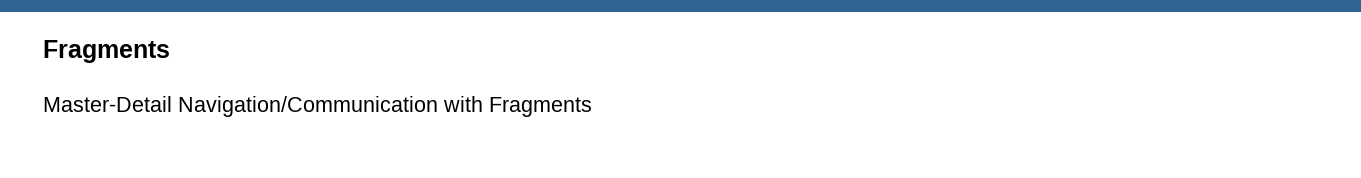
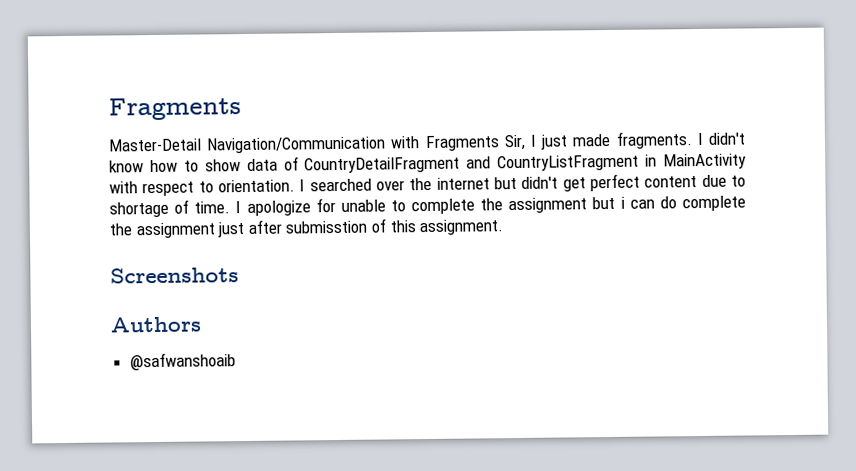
- Master-Detail Navigation/Communication with Fragments
+ Master-Detail Navigation/Communication with Fragments Sir, I just made fragments. I didn't know how to show data of CountryDetailFragment and CountryListFragment in MainActivity with respect to orientation. I searched over the internet but didn't get perfect content due to shortage of time. I apologize for unable to complete the assignment but i can do complete the assignment just after submisstion of this assignment.
+ Screenshots
+ Authors
+ @safwanshoaib

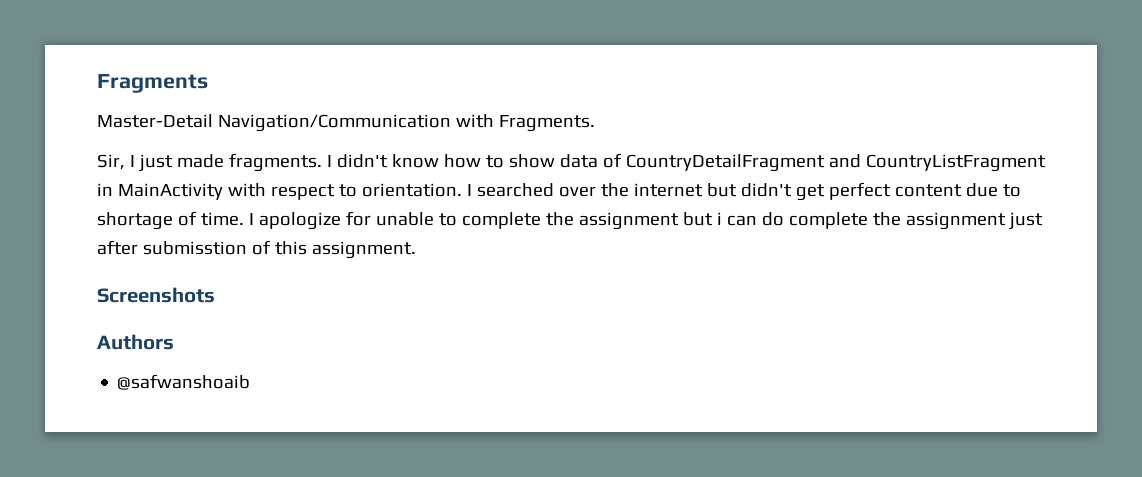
- Master-Detail Navigation/Communication with Fragments Sir, I just made fragments.
+ Master-Detail Navigation/Communication with Fragments.
+ Sir, I just made fragments.

